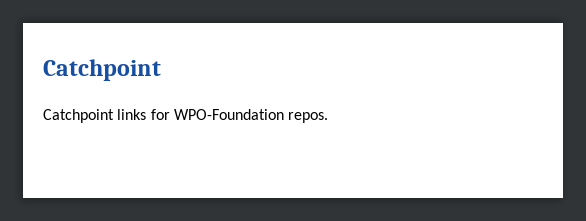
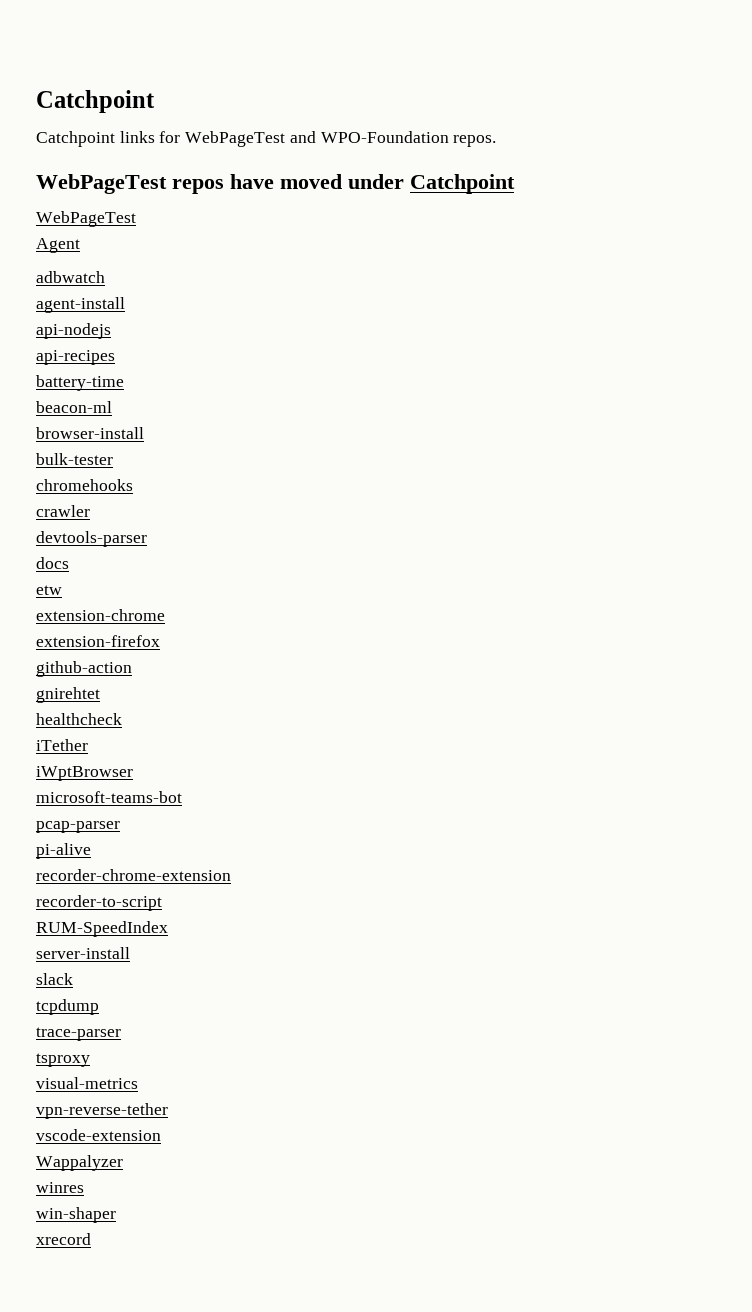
- Catchpoint links for WPO-Foundation repos.
+ Catchpoint links for WebPageTest and WPO-Foundation repos.
+ WebPageTest repos have moved under Catchpoint
+ WebPageTest
+ Agent
+ adbwatch
+ agent-install
+ api-nodejs
+ api-recipes
+ battery-time
+ beacon-ml
+ browser-install
+ bulk-tester
+ chromehooks
+ crawler
+ devtools-parser
+ docs
+ etw
+ extension-chrome
+ extension-firefox
+ github-action
+ gnirehtet
+ healthcheck
+ iTether
+ iWptBrowser
+ microsoft-teams-bot
+ pcap-parser
+ pi-alive
+ recorder-chrome-extension
+ recorder-to-script
+ RUM-SpeedIndex
+ server-install
+ slack
+ tcpdump
+ trace-parser
+ tsproxy
+ visual-metrics
+ vpn-reverse-tether
+ vscode-extension
+ Wappalyzer
+ winres
+ win-shaper
+ xrecord

